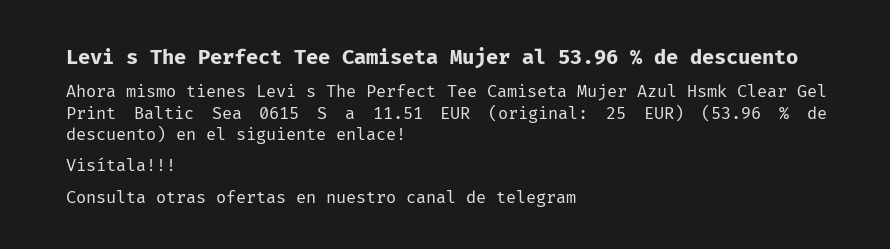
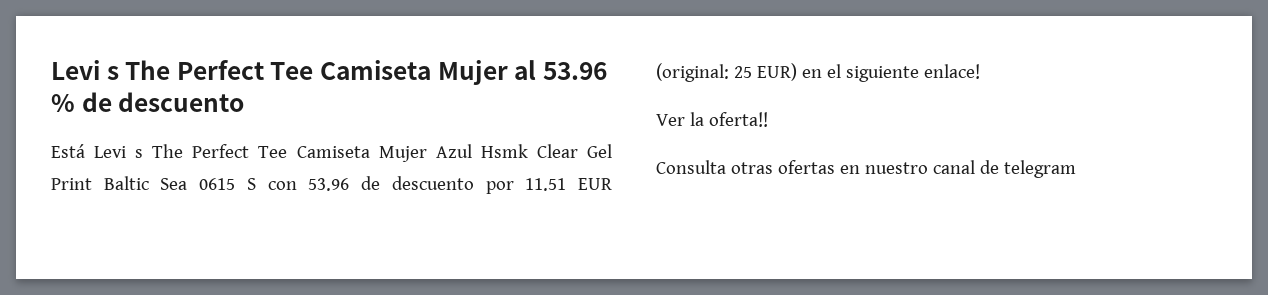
- Ahora mismo tienes Levi s The Perfect Tee Camiseta Mujer Azul Hsmk Clear Gel Print Baltic Sea 0615 S a 11.51 EUR (original: 25 EUR) (53.96 % de descuento) en el siguiente enlace!
+ Está Levi s The Perfect Tee Camiseta Mujer Azul Hsmk Clear Gel Print Baltic Sea 0615 S con 53.96 de descuento por 11.51 EUR (original: 25 EUR) en el siguiente enlace!
- Visítala!!!
+ Ver la oferta!!

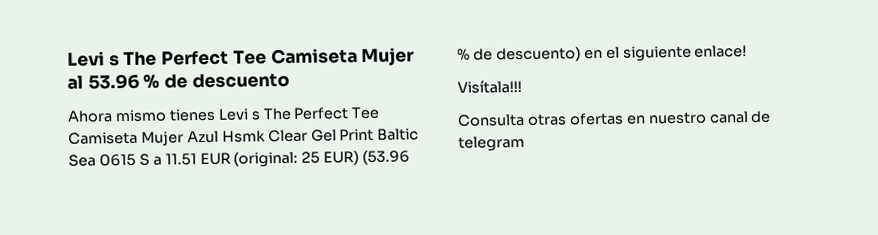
- Está Levi s The Perfect Tee Camiseta Mujer Azul Hsmk Clear Gel Print Baltic Sea 0615 S con 53.96 de descuento por 11.51 EUR (original: 25 EUR) en el siguiente enlace!
+ Ahora mismo tienes Levi s The Perfect Tee Camiseta Mujer Azul Hsmk Clear Gel Print Baltic Sea 0615 S a 11.51 EUR (original: 25 EUR) (53.96 % de descuento) en el siguiente enlace!
- Ver la oferta!!
+ Visítala!!!

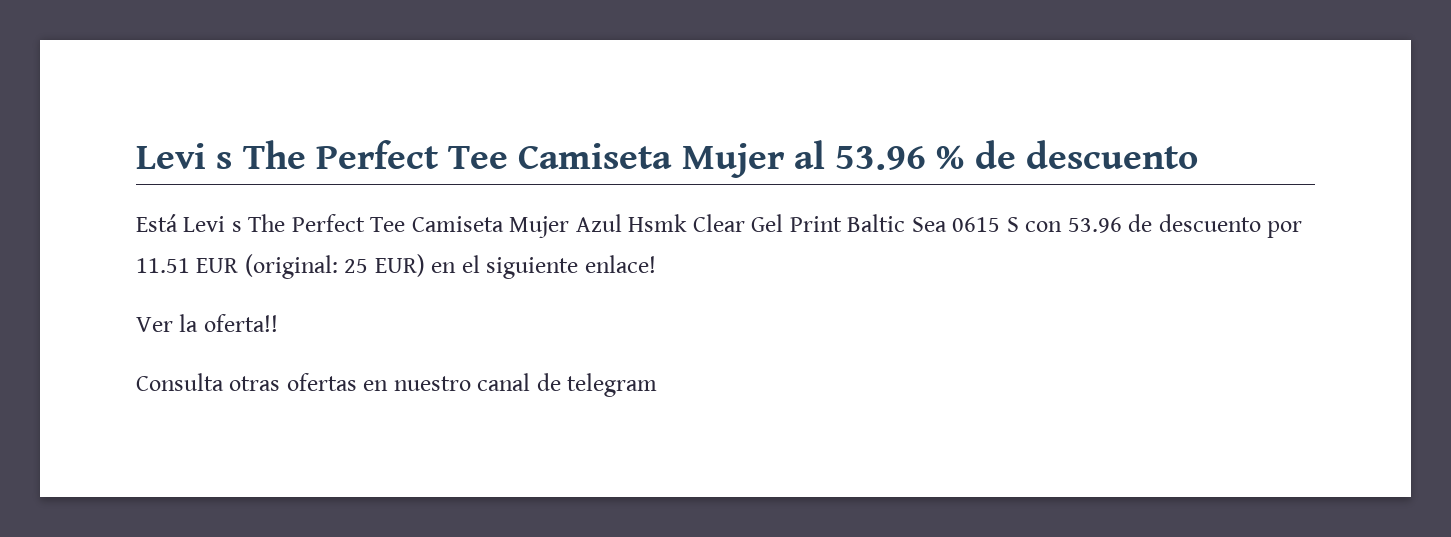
- Ahora mismo tienes Levi s The Perfect Tee Camiseta Mujer Azul Hsmk Clear Gel Print Baltic Sea 0615 S a 11.51 EUR (original: 25 EUR) (53.96 % de descuento) en el siguiente enlace!
+ Está Levi s The Perfect Tee Camiseta Mujer Azul Hsmk Clear Gel Print Baltic Sea 0615 S con 53.96 de descuento por 11.51 EUR (original: 25 EUR) en el siguiente enlace!
- Visítala!!!
+ Ver la oferta!!

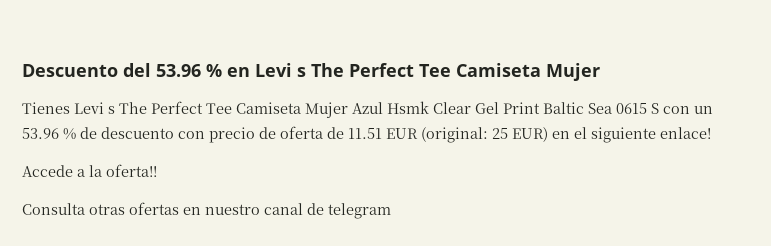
- Levi s The Perfect Tee Camiseta Mujer al 53.96 % de descuento
- Está Levi s The Perfect Tee Camiseta Mujer Azul Hsmk Clear Gel Print Baltic Sea 0615 S con 53.96 de descuento por 11.51 EUR (original: 25 EUR) en el siguiente enlace!
+ Descuento del 53.96 % en Levi s The Perfect Tee Camiseta Mujer
+ Tienes Levi s The Perfect Tee Camiseta Mujer Azul Hsmk Clear Gel Print Baltic Sea 0615 S con un 53.96 % de descuento con precio de oferta de 11.51 EUR (original: 25 EUR) en el siguiente enlace!
- Ver la oferta!!
+ Accede a la oferta!!

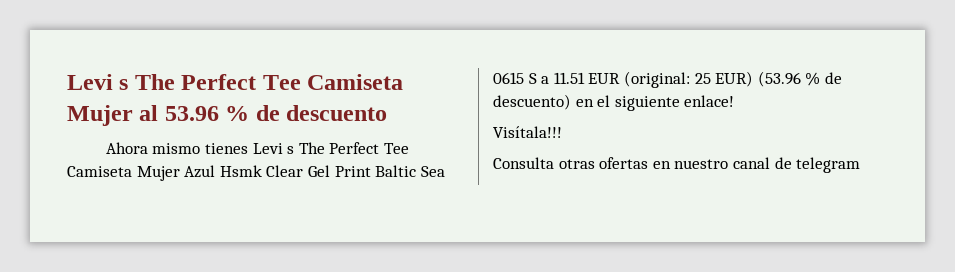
- Descuento del 53.96 % en Levi s The Perfect Tee Camiseta Mujer
- Tienes Levi s The Perfect Tee Camiseta Mujer Azul Hsmk Clear Gel Print Baltic Sea 0615 S con un 53.96 % de descuento con precio de oferta de 11.51 EUR (original: 25 EUR) en el siguiente enlace!
+ Levi s The Perfect Tee Camiseta Mujer al 53.96 % de descuento
+ Ahora mismo tienes Levi s The Perfect Tee Camiseta Mujer Azul Hsmk Clear Gel Print Baltic Sea 0615 S a 11.51 EUR (original: 25 EUR) (53.96 % de descuento) en el siguiente enlace!
- Accede a la oferta!!
+ Visítala!!!

